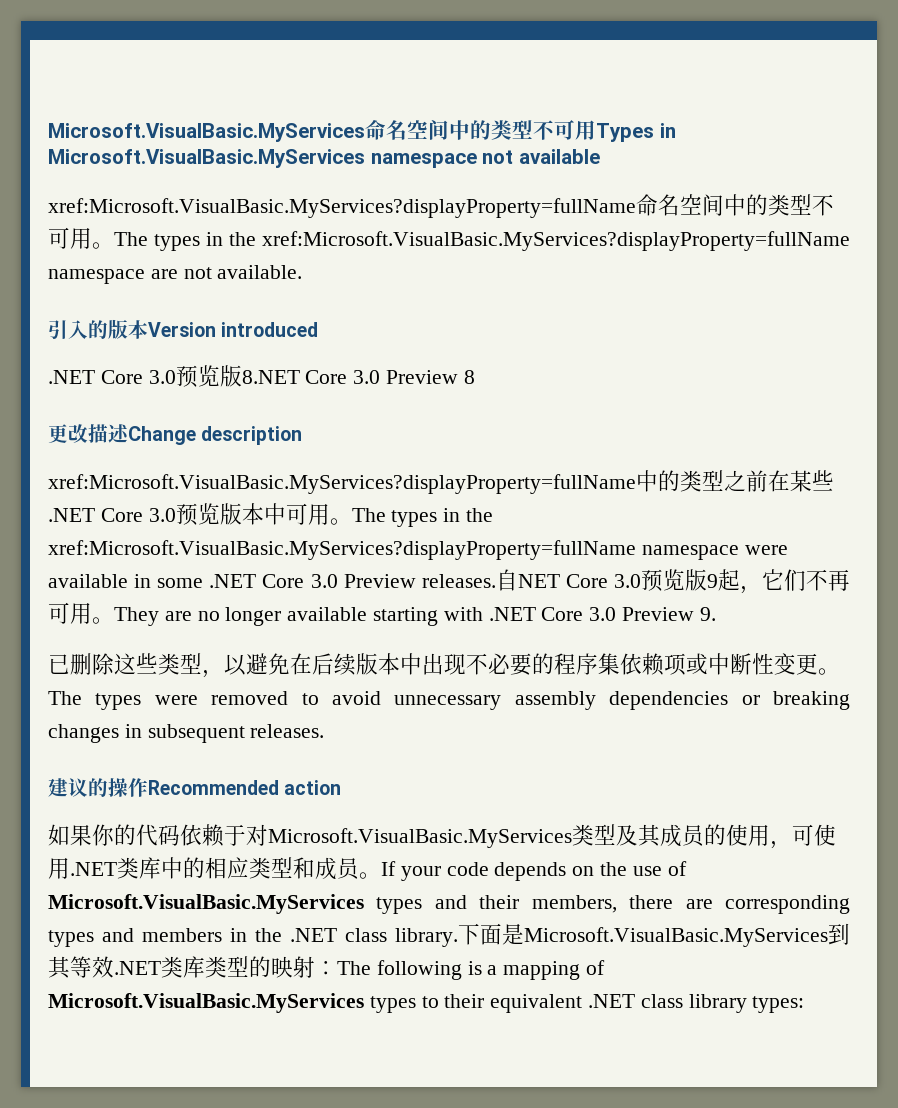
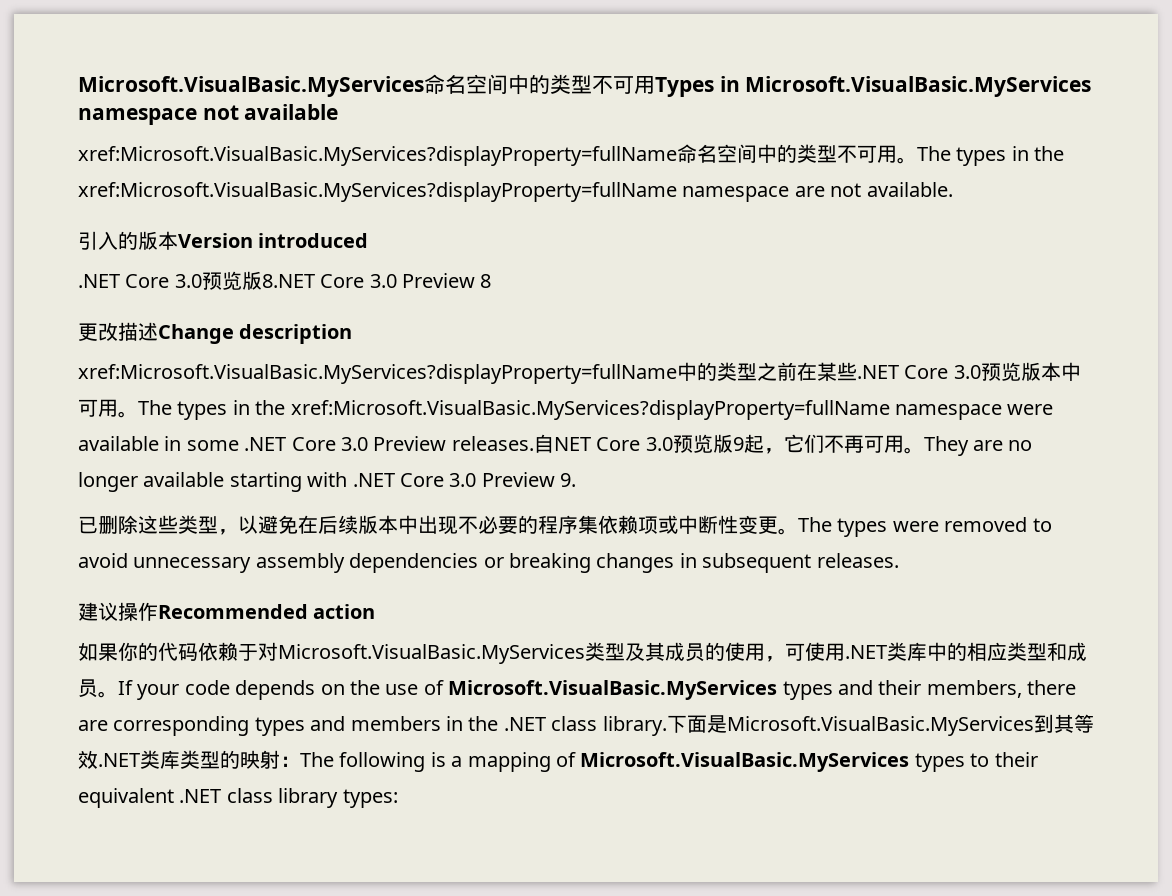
- 建议的操作Recommended action
+ 建议操作Recommended action

